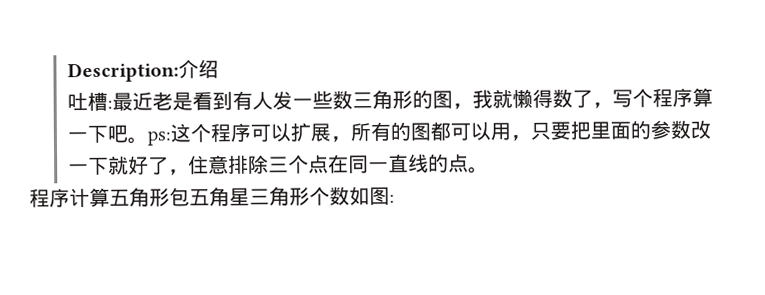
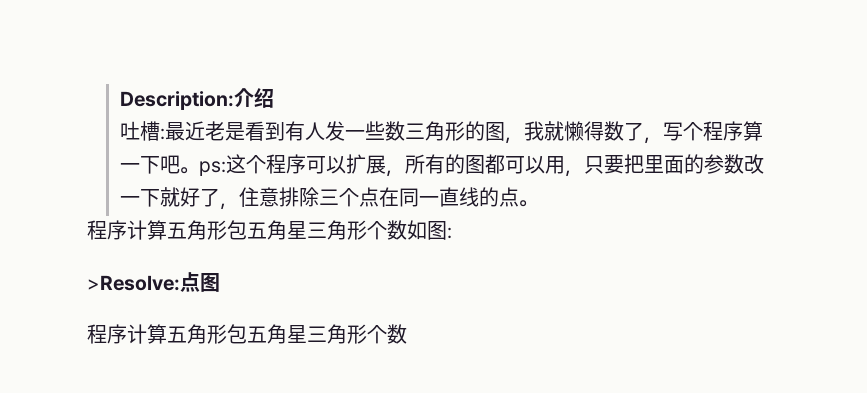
+ >Resolve:点图
+ 程序计算五角形包五角星三角形个数

